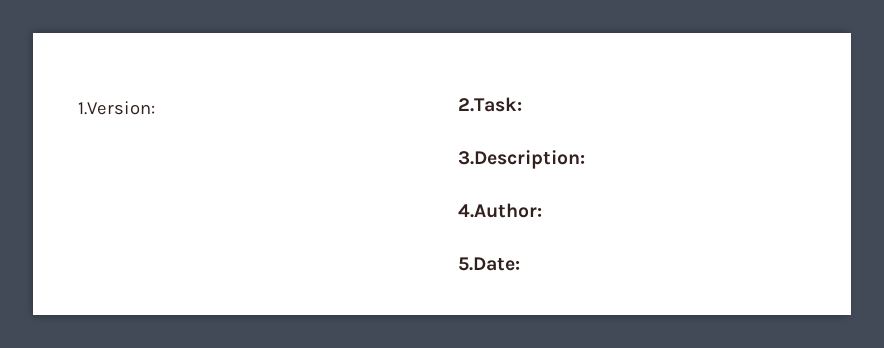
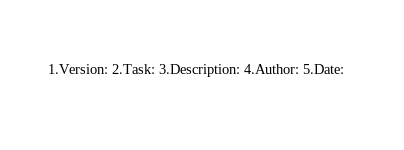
- 1.Version:
- 2.Task:
- 3.Description:
- 4.Author:
- 5.Date:
+ 1.Version: 2.Task: 3.Description: 4.Author: 5.Date:

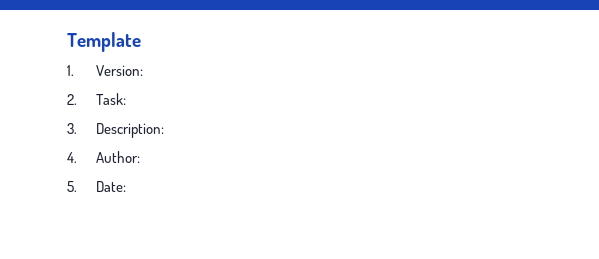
- 1.Version: 2.Task: 3.Description: 4.Author: 5.Date:
+ Template
+ 1. Version:
+ 2. Task:
+ 3. Description:
+ 4. Author:
+ 5. Date:

